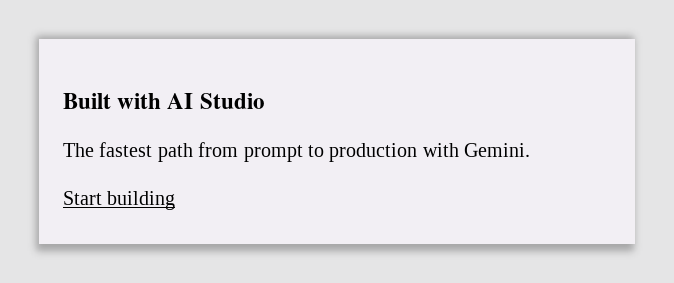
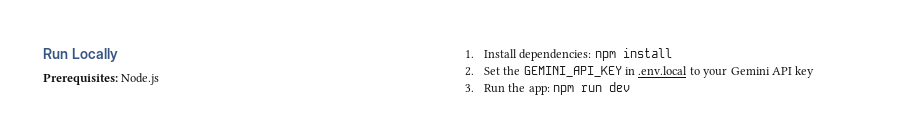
- Built with AI Studio
- The fastest path from prompt to production with Gemini.
- Start building
+ Run Locally
+ Prerequisites: Node.js
+ 1. Install dependencies: npm install
+ 2. Set the GEMINI_API_KEY in .env.local to your Gemini API key
+ 3. Run the app: npm run dev

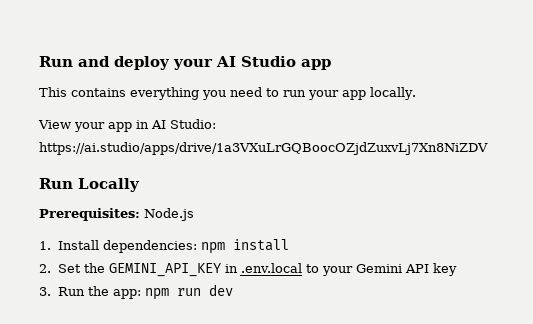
+ Run and deploy your AI Studio app
+ This contains everything you need to run your app locally.
+ View your app in AI Studio: https://ai.studio/apps/drive/1a3VXuLrGQBoocOZjdZuxvLj7Xn8NiZDV

